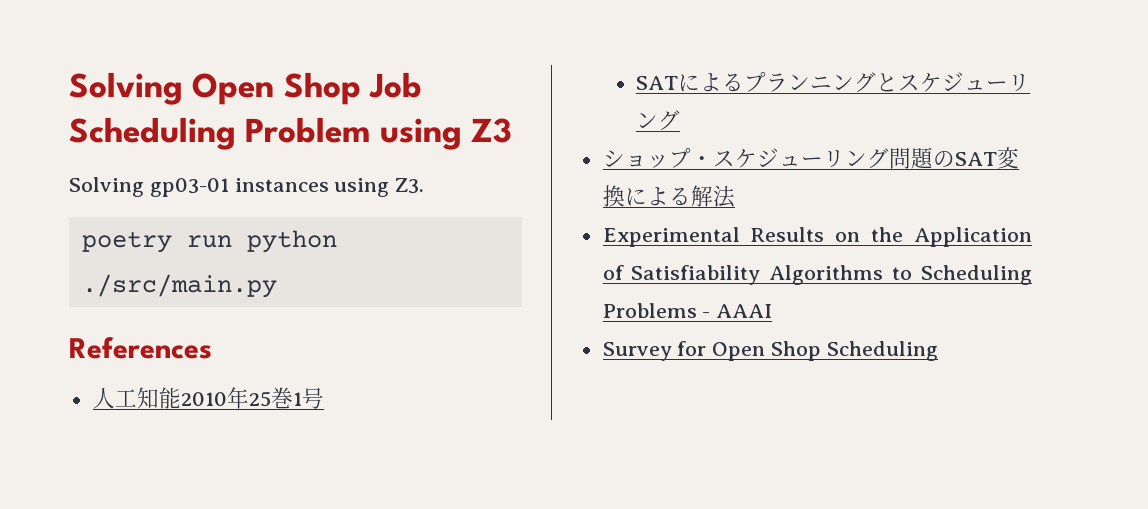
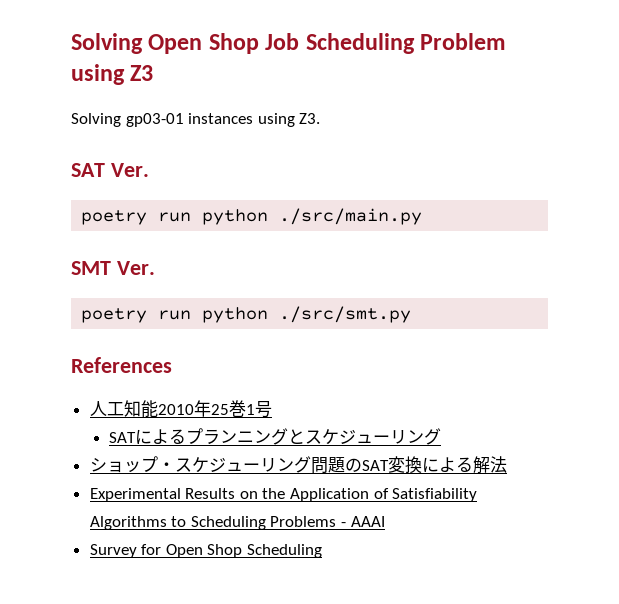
+ SAT Ver.
+ SMT Ver.
+ poetry run python ./src/smt.py

